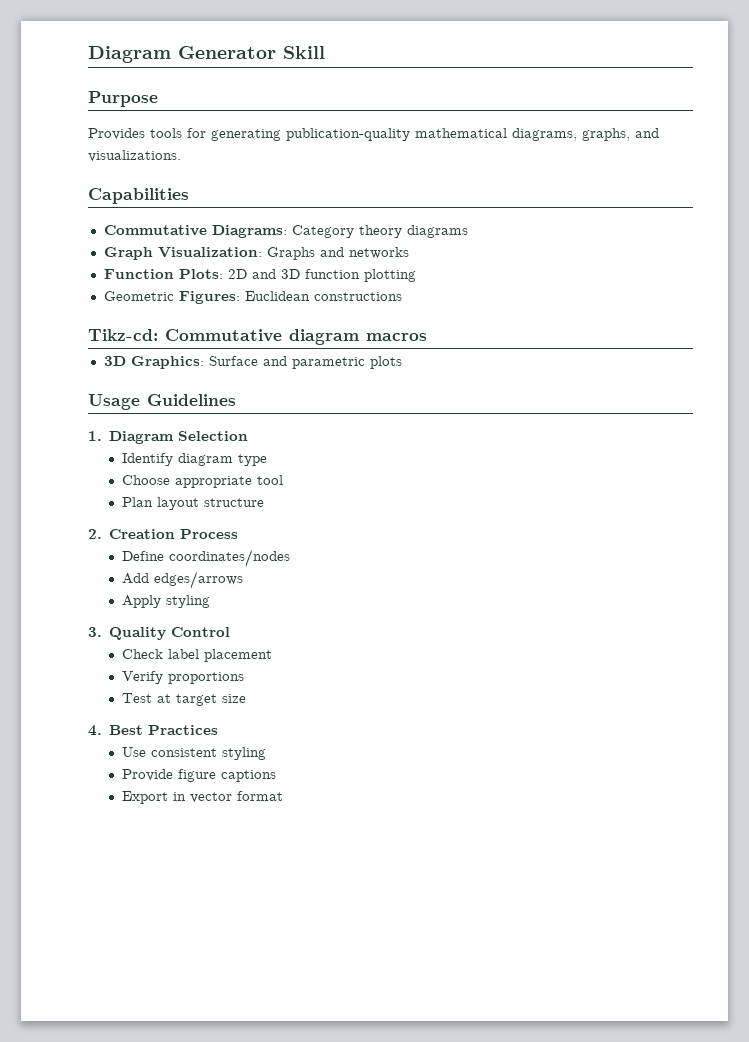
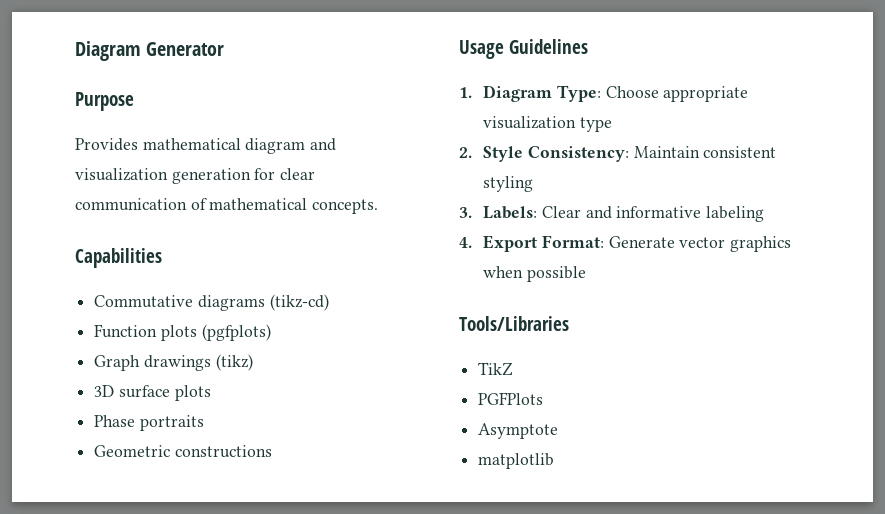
- Diagram Generator Skill
+ Diagram Generator
- Provides tools for generating publication-quality mathematical diagrams, graphs, and visualizations.
+ Provides mathematical diagram and visualization generation for clear communication of mathematical concepts.
  Capabilities
- Commutative Diagrams: Category theory diagrams
- Graph Visualization: Graphs and networks
- Function Plots: 2D and 3D function plotting
+ Commutative diagrams (tikz-cd)
+ Function plots (pgfplots)
+ Graph drawings (tikz)
+ 3D surface plots
+ Phase portraits
- Geometric Figures: Euclidean constructions
+ Geometric constructions
- Tikz-cd: Commutative diagram macros
- 3D Graphics: Surface and parametric plots
  Usage Guidelines
- 1. Diagram Selection
- Identify diagram type
- Choose appropriate tool
- Plan layout structure
- 2. Creation Process
- Define coordinates/nodes
- Add edges/arrows
- Apply styling
- 3. Quality Control
- Check label placement
- Verify proportions
- Test at target size
- 4. Best Practices
- Use consistent styling
- Provide figure captions
- Export in vector format
+ 1. Diagram Type: Choose appropriate visualization type
+ 2. Style Consistency: Maintain consistent styling
+ 3. Labels: Clear and informative labeling
+ 4. Export Format: Generate vector graphics when possible
+ Tools/Libraries
+ TikZ
+ PGFPlots
+ Asymptote
+ matplotlib

